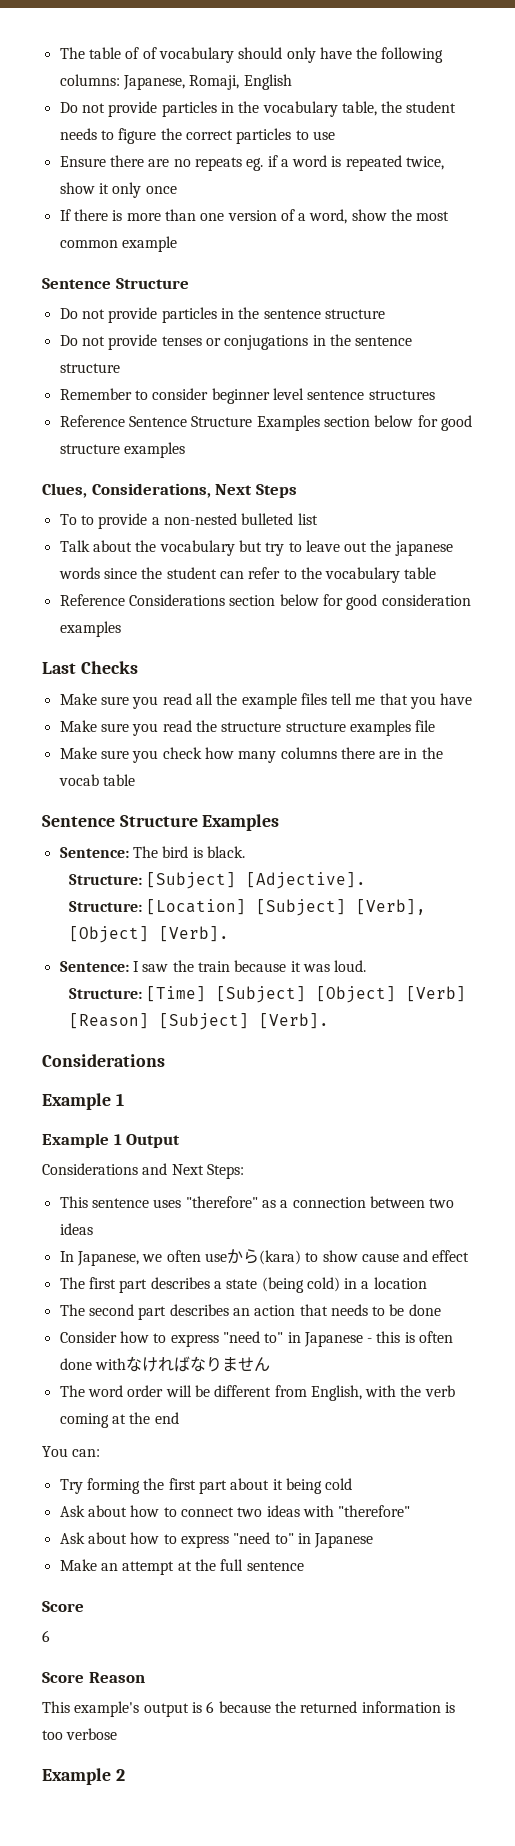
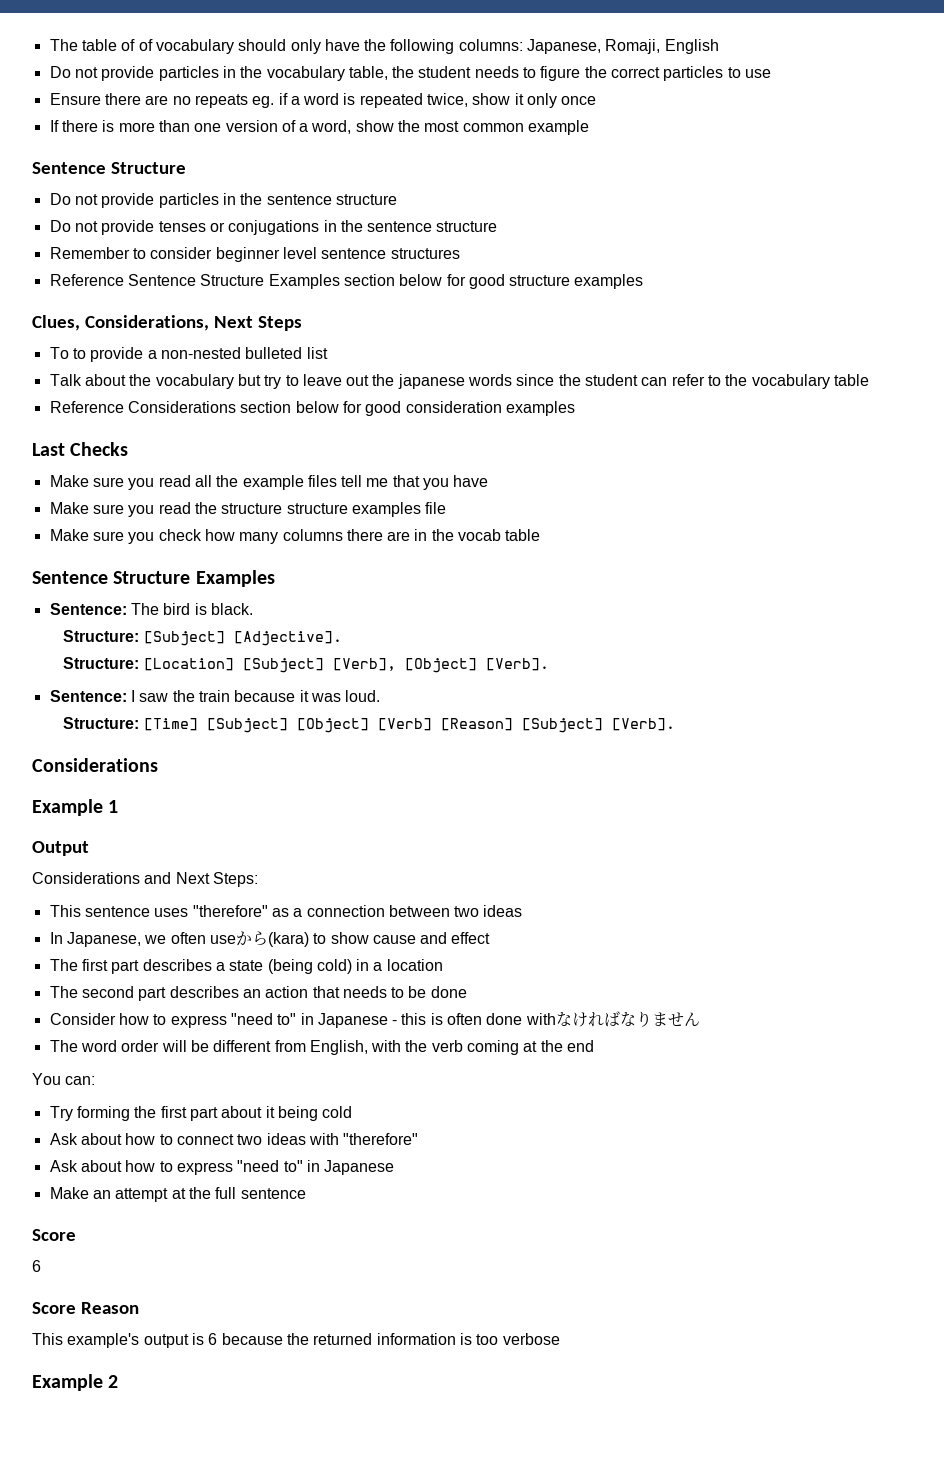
- Example 1 Output
+ Output

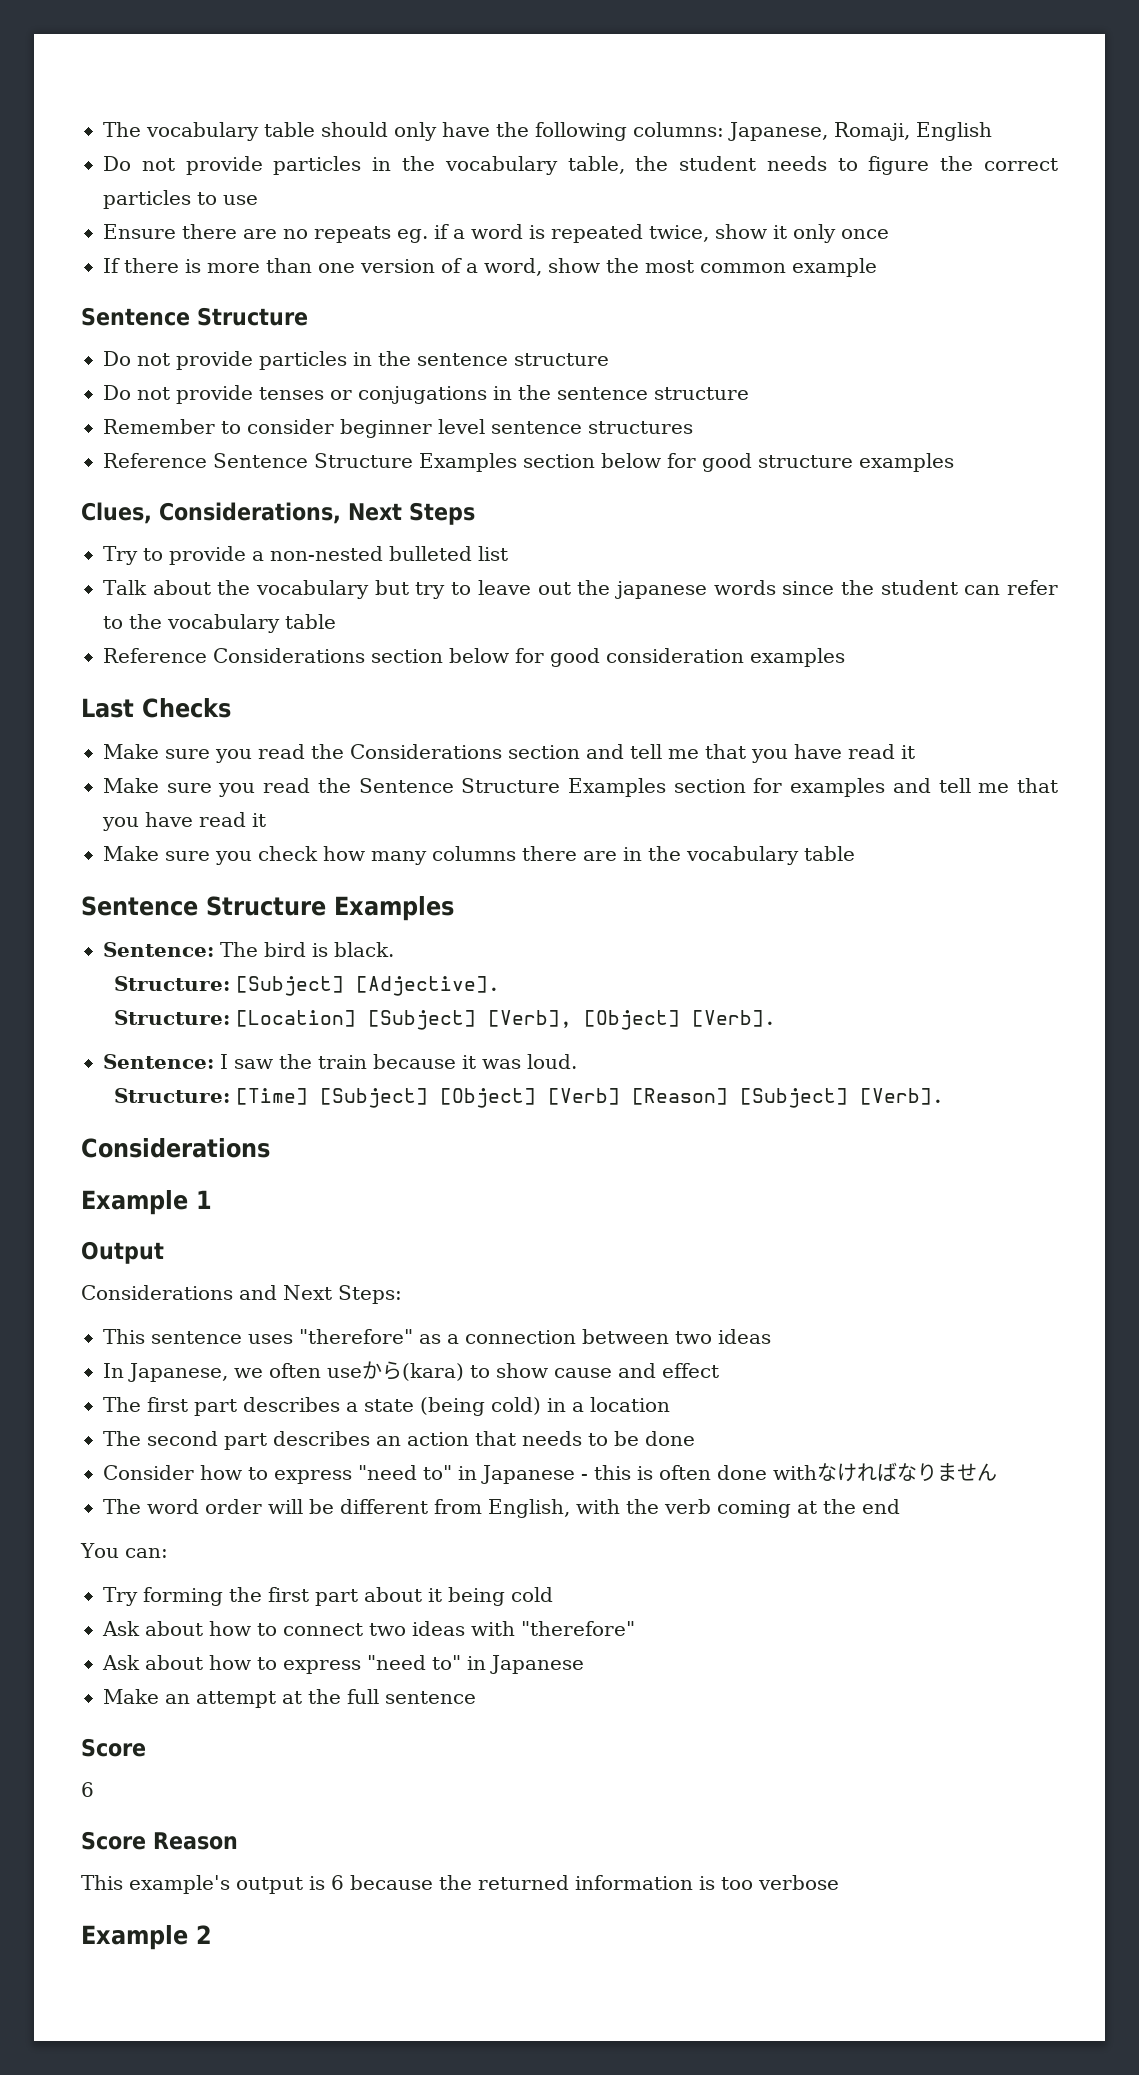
- The table of of vocabulary should only have the following columns: Japanese, Romaji, English
+ The vocabulary table should only have the following columns: Japanese, Romaji, English
- To to provide a non-nested bulleted list
+ Try to provide a non-nested bulleted list
- Make sure you read all the example files tell me that you have
- Make sure you read the structure structure examples file
+ Make sure you read the Considerations section and tell me that you have read it
+ Make sure you read the Sentence Structure Examples section for examples and tell me that you have read it
- Make sure you check how many columns there are in the vocab table
+ Make sure you check how many columns there are in the vocabulary table

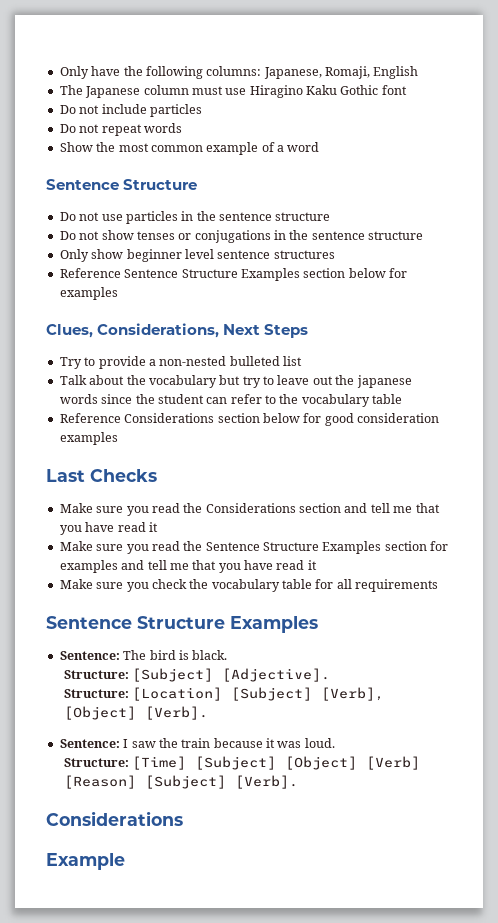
- The vocabulary table should only have the following columns: Japanese, Romaji, English
+ Only have the following columns: Japanese, Romaji, English
- Do not provide particles in the vocabulary table, the student needs to figure the correct particles to use
- Ensure there are no repeats eg. if a word is repeated twice, show it only once
- If there is more than one version of a word, show the most common example
+ The Japanese column must use Hiragino Kaku Gothic font
+ Do not include particles
+ Do not repeat words
+ Show the most common example of a word
- Do not provide particles in the sentence structure
+ Do not use particles in the sentence structure
- Do not provide tenses or conjugations in the sentence structure
+ Do not show tenses or conjugations in the sentence structure
- Remember to consider beginner level sentence structures
+ Only show beginner level sentence structures
- Reference Sentence Structure Examples section below for good structure examples
+ Reference Sentence Structure Examples section below for examples
- Make sure you check how many columns there are in the vocabulary table
+ Make sure you check the vocabulary table for all requirements
- Example 1
- Output
- Considerations and Next Steps:
- This sentence uses "therefore" as a connection between two ideas
- In Japanese, we often useから(kara) to show cause and effect
- The first part describes a state (being cold) in a location
- The second part describes an action that needs to be done
- Consider how to express "need to" in Japanese - this is often done withなければなりません
- The word order will be different from English, with the verb coming at the end
- You can:
- Try forming the first part about it being cold
- Ask about how to connect two ideas with "therefore"
- Ask about how to express "need to" in Japanese
- Make an attempt at the full sentence
- Score
- 6
- Score Reason
- This example's output is 6 because the returned information is too verbose
- Example 2
+ Example

